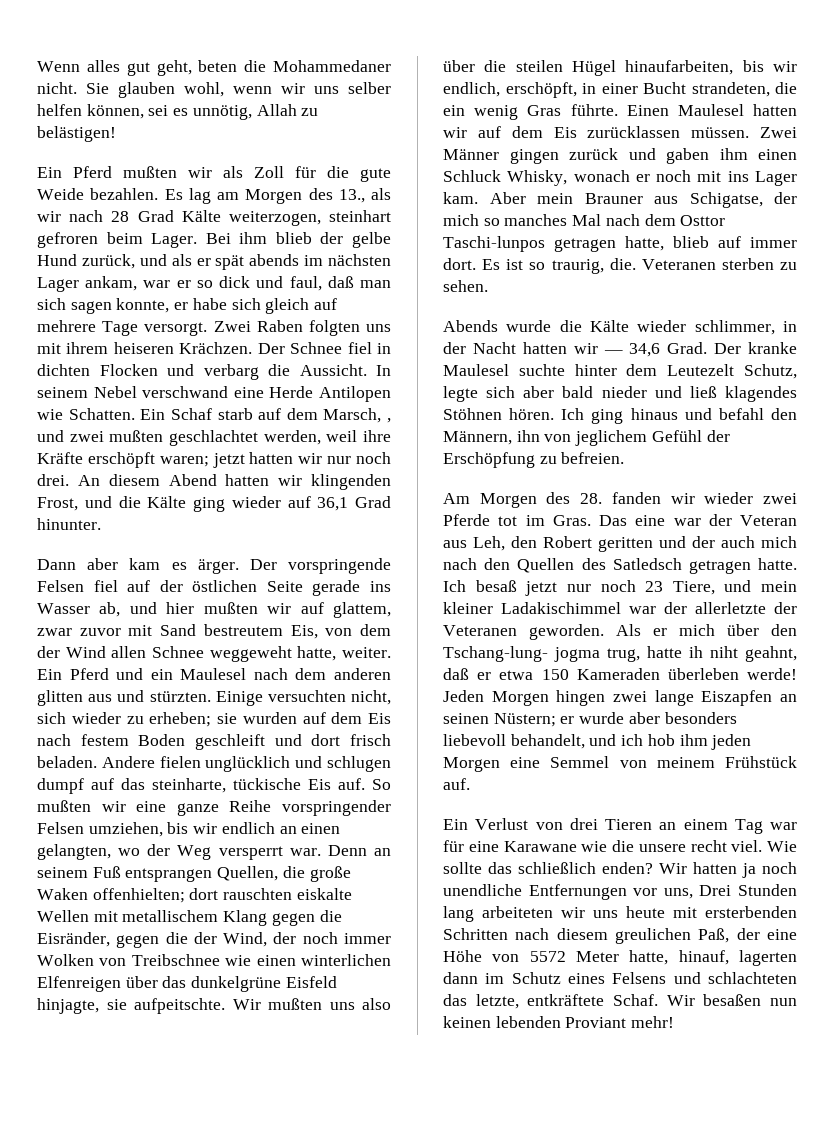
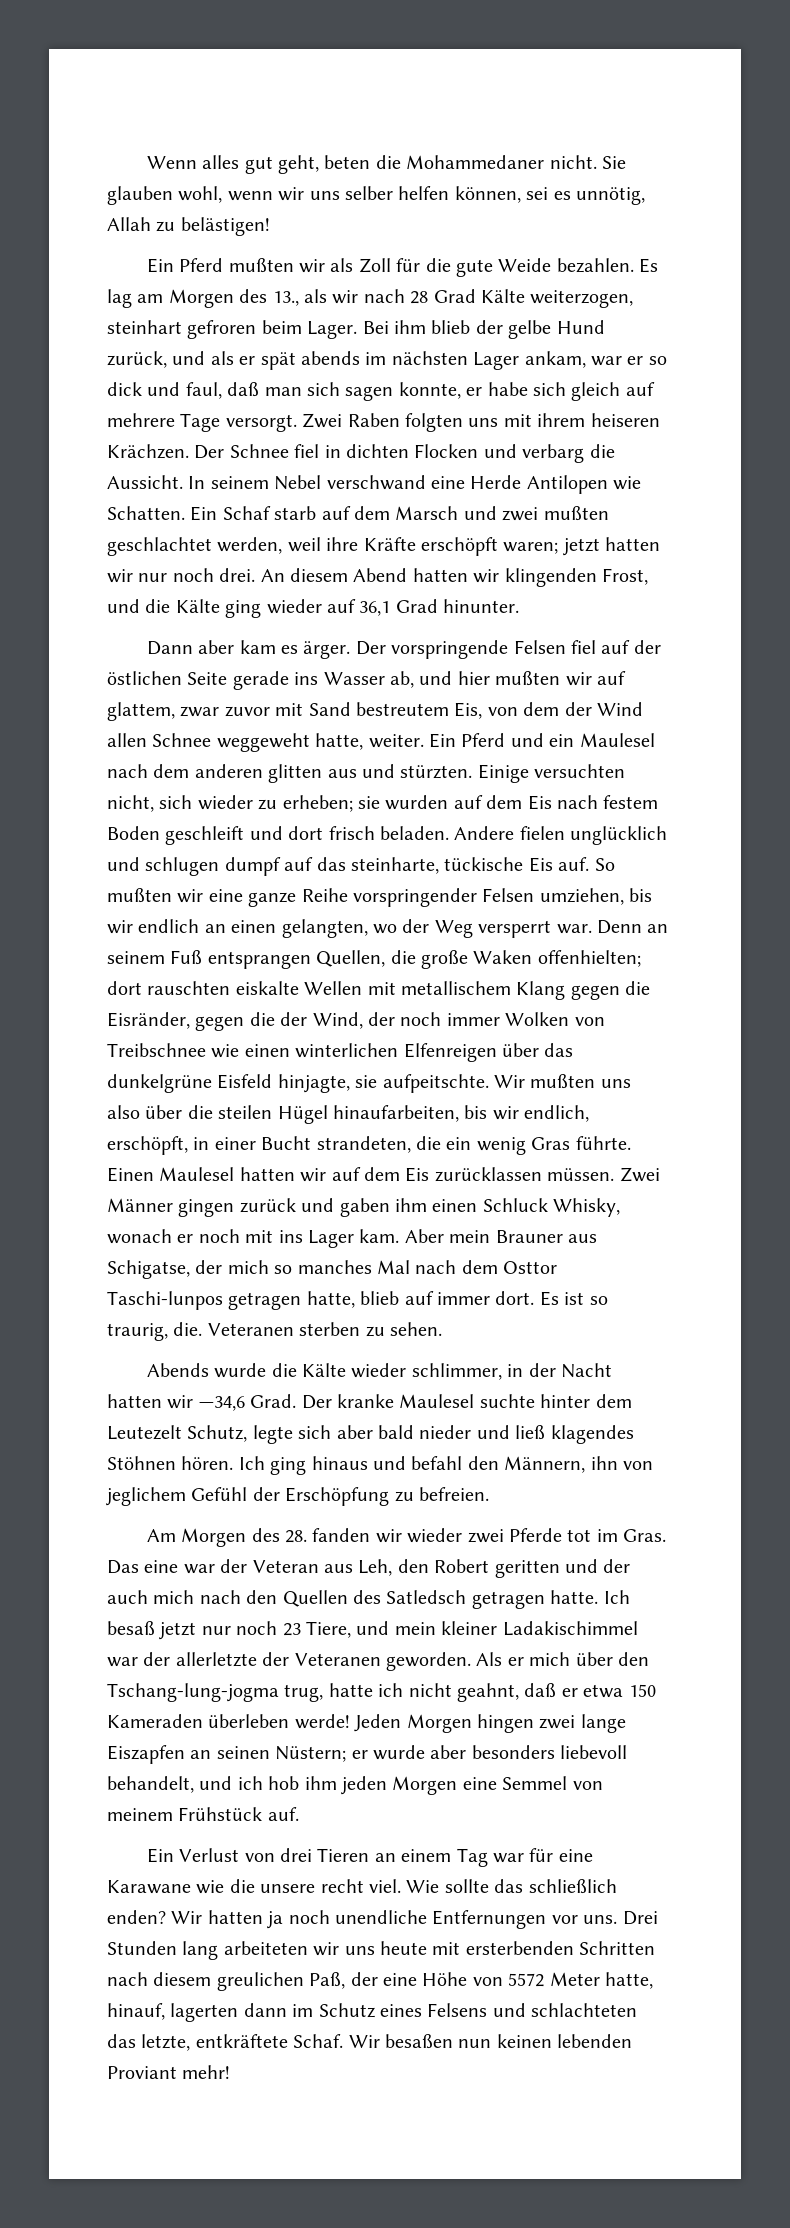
- Ein Schaf starb auf dem Marsch, , und zwei mußten geschlachtet werden, weil ihre Kräfte erschöpft waren; jetzt hatten wir nur noch drei.
+ Ein Schaf starb auf dem Marsch und zwei mußten geschlachtet werden, weil ihre Kräfte erschöpft waren; jetzt hatten wir nur noch drei.
- Abends wurde die Kälte wieder schlimmer, in der Nacht hatten wir — 34,6 Grad.
+ Abends wurde die Kälte wieder schlimmer, in der Nacht hatten wir —34,6 Grad.
- Als er mich über den Tschang-lung- jogma trug, hatte ih niht geahnt, daß er etwa 150 Kameraden überleben werde!
+ Als er mich über den Tschang-lung-jogma trug, hatte ich nicht geahnt, daß er etwa 150 Kameraden überleben werde!
- Wir hatten ja noch unendliche Entfernungen vor uns, Drei Stunden lang arbeiteten wir uns heute mit ersterbenden Schritten nach diesem greulichen Paß, der eine Höhe von 5572 Meter hatte, hinauf, lagerten dann im Schutz eines Felsens und schlachteten das letzte, entkräftete Schaf.
+ Wir hatten ja noch unendliche Entfernungen vor uns. Drei Stunden lang arbeiteten wir uns heute mit ersterbenden Schritten nach diesem greulichen Paß, der eine Höhe von 5572 Meter hatte, hinauf, lagerten dann im Schutz eines Felsens und schlachteten das letzte, entkräftete Schaf.

